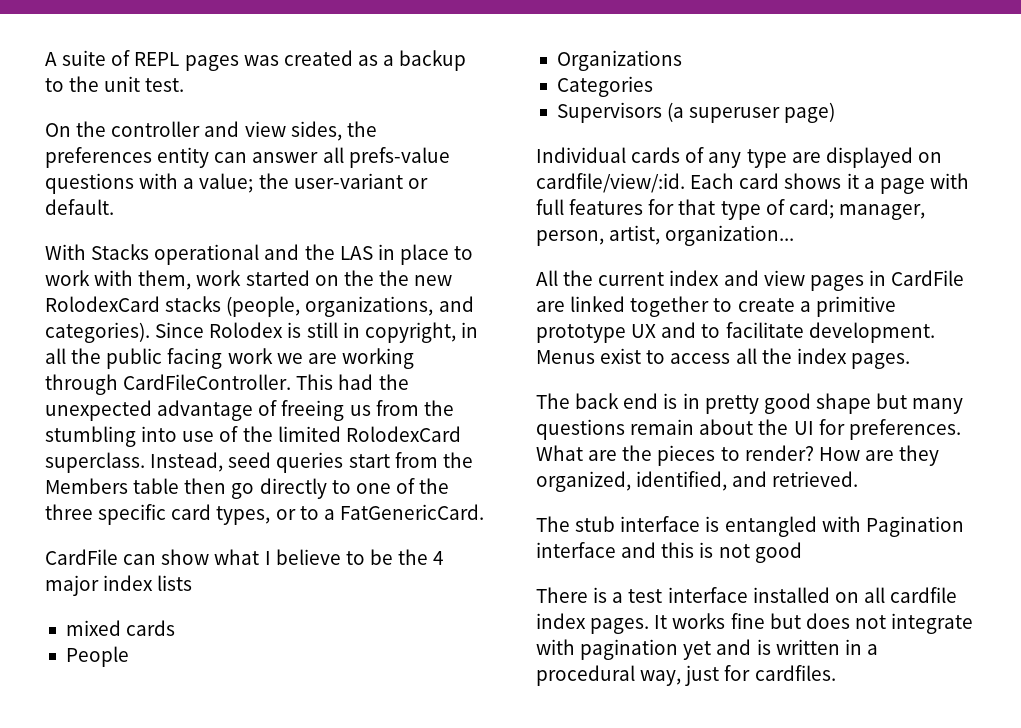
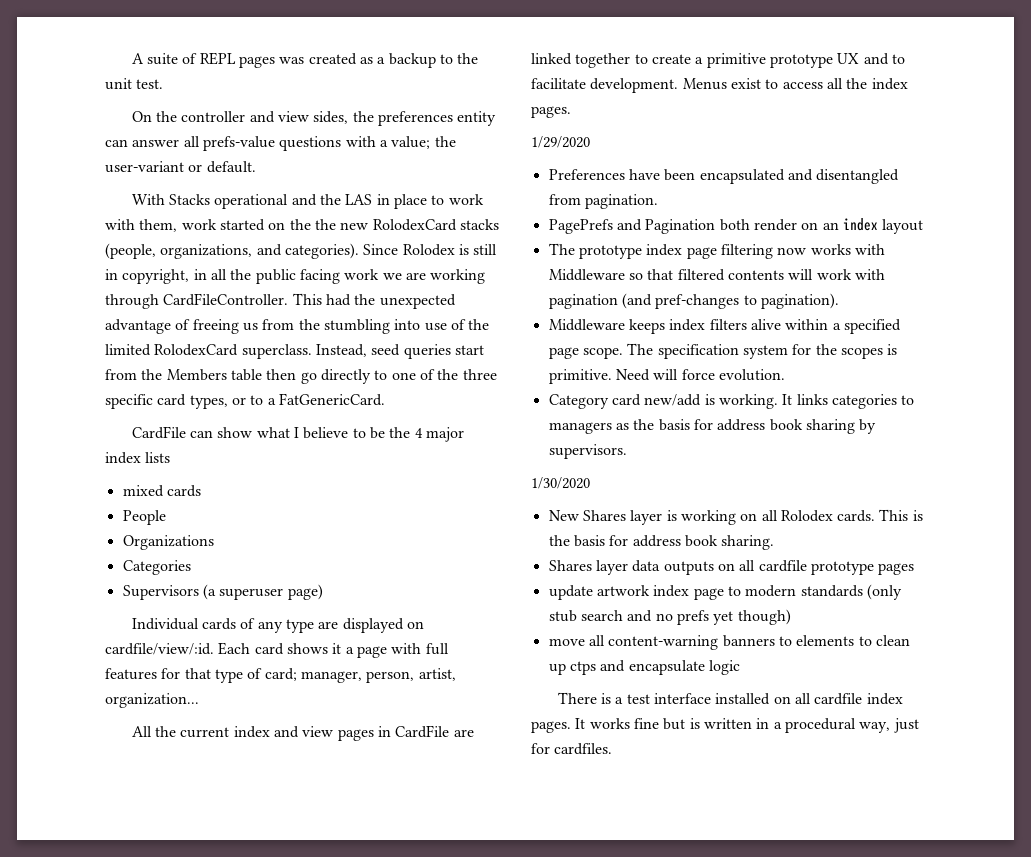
- The back end is in pretty good shape but many questions remain about the UI for preferences. What are the pieces to render? How are they organized, identified, and retrieved.
- The stub interface is entangled with Pagination interface and this is not good
+ 1/29/2020
+ Preferences have been encapsulated and disentangled from pagination.
+ PagePrefs and Pagination both render on an index layout
+ The prototype index page filtering now works with Middleware so that filtered contents will work with pagination (and pref-changes to pagination).
+ Middleware keeps index filters alive within a specified page scope. The specification system for the scopes is primitive. Need will force evolution.
+ Category card new/add is working. It links categories to managers as the basis for address book sharing by supervisors.
+ 1/30/2020
+ New Shares layer is working on all Rolodex cards. This is the basis for address book sharing.
+ Shares layer data outputs on all cardfile prototype pages
+ update artwork index page to modern standards (only stub search and no prefs yet though)
+ move all content-warning banners to elements to clean up ctps and encapsulate logic
- It works fine but does not integrate with pagination yet and is written in a procedural way, just for cardfiles.
+ It works fine but is written in a procedural way, just for cardfiles.

